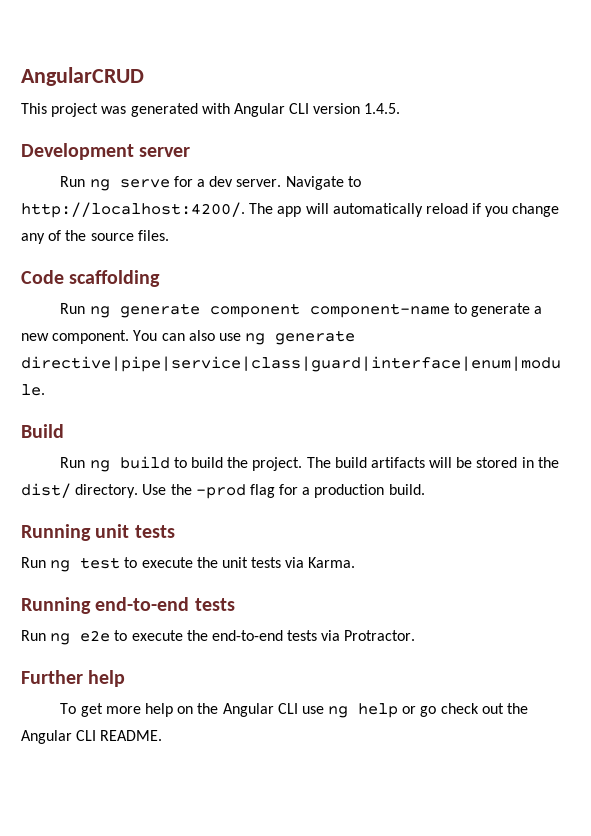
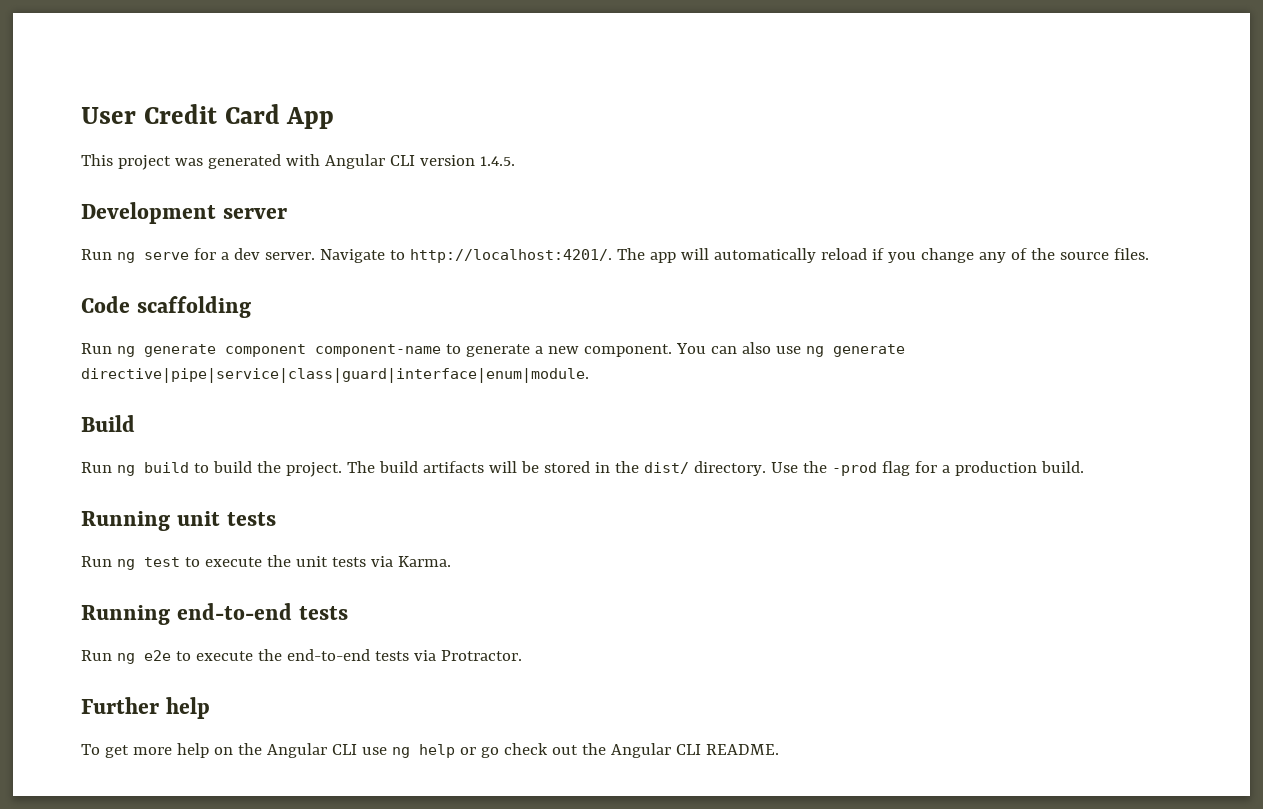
- AngularCRUD
+ User Credit Card App
- Navigate to http://localhost:4200/.
+ Navigate to http://localhost:4201/.

